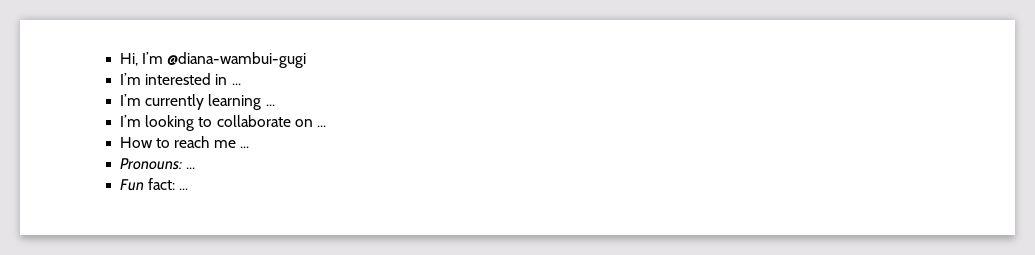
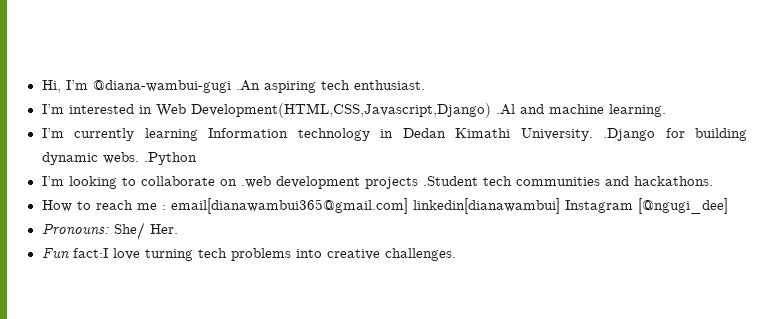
- Hi, I’m @diana-wambui-gugi
+ Hi, I’m @diana-wambui-gugi .An aspiring tech enthusiast.
- I’m interested in ...
- I’m currently learning ...
+ I’m interested in Web Development(HTML,CSS,Javascript,Django) .Al and machine learning.
+ I’m currently learning Information technology in Dedan Kimathi University. .Django for building dynamic webs. .Python
- I’m looking to collaborate on ...
+ I’m looking to collaborate on .web development projects .Student tech communities and hackathons.
- How to reach me ...
+ How to reach me : email[dianawambui365@gmail.com] linkedin[dianawambui] Instagram [@ngugi_dee]
- Pronouns: ...
+ Pronouns: She/ Her.
- Fun fact: ...
+ Fun fact:I love turning tech problems into creative challenges.

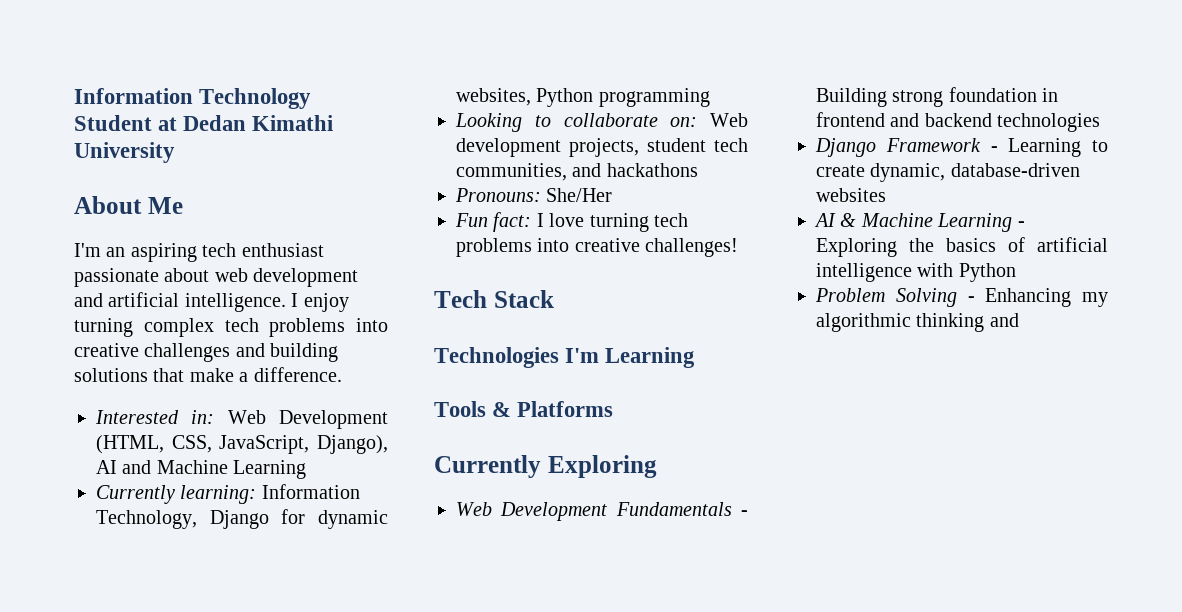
- Hi, I’m @diana-wambui-gugi .An aspiring tech enthusiast.
- I’m interested in Web Development(HTML,CSS,Javascript,Django) .Al and machine learning.
- I’m currently learning Information technology in Dedan Kimathi University. .Django for building dynamic webs. .Python
- I’m looking to collaborate on .web development projects .Student tech communities and hackathons.
- How to reach me : email[dianawambui365@gmail.com] linkedin[dianawambui] Instagram [@ngugi_dee]
+ Information Technology Student at Dedan Kimathi University
+ About Me
+ I'm an aspiring tech enthusiast passionate about web development and artificial intelligence. I enjoy turning complex tech problems into creative challenges and building solutions that make a difference.
+ Interested in: Web Development (HTML, CSS, JavaScript, Django), AI and Machine Learning
+ Currently learning: Information Technology, Django for dynamic websites, Python programming
+ Looking to collaborate on: Web development projects, student tech communities, and hackathons
- Pronouns: She/ Her.
+ Pronouns: She/Her
- Fun fact:I love turning tech problems into creative challenges.
+ Fun fact: I love turning tech problems into creative challenges!
+ Tech Stack
+ Technologies I'm Learning
+ Tools & Platforms
+ Currently Exploring
+ Web Development Fundamentals - Building strong foundation in frontend and backend technologies
+ Django Framework - Learning to create dynamic, database-driven websites
+ AI & Machine Learning - Exploring the basics of artificial intelligence with Python
+ Problem Solving - Enhancing my algorithmic thinking and

